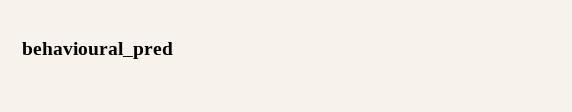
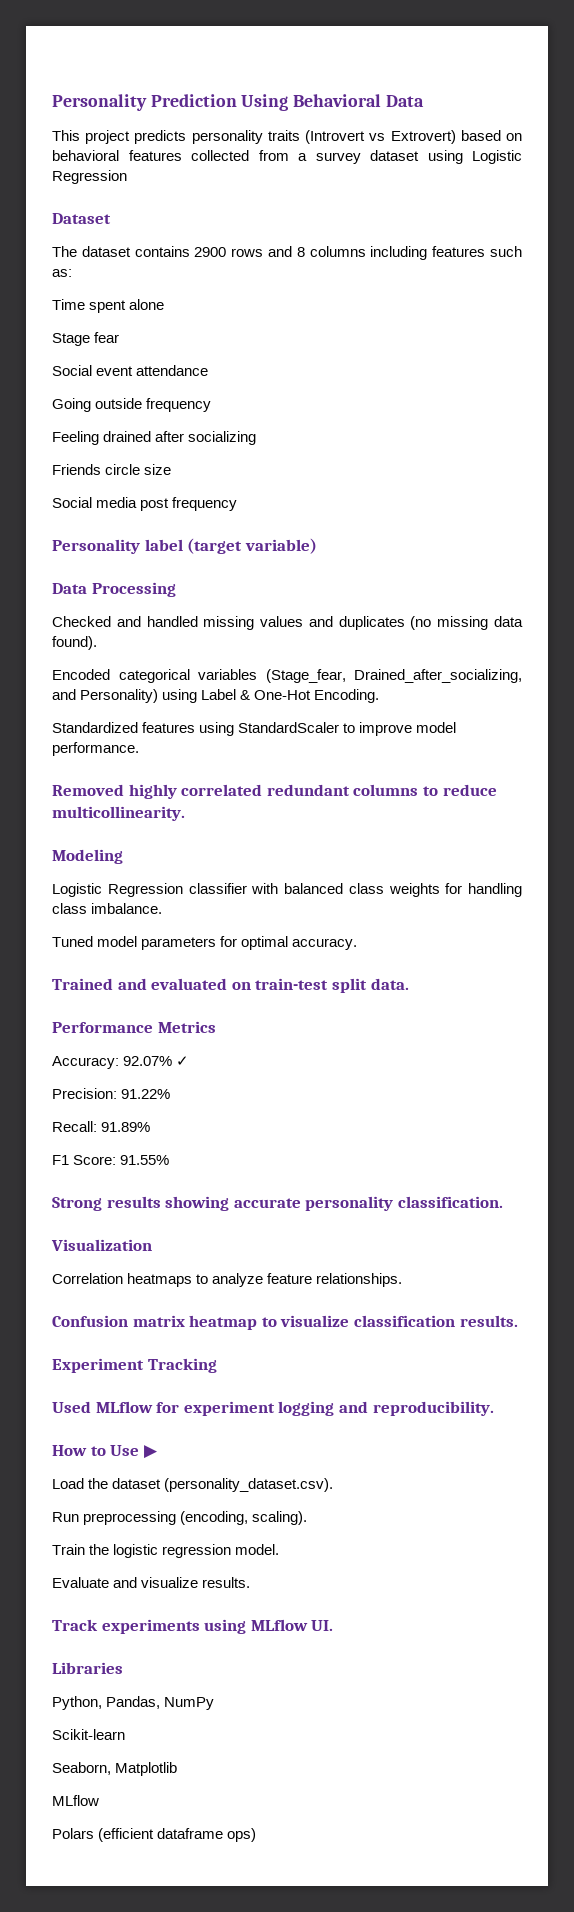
- behavioural_pred
+ Personality Prediction Using Behavioral Data
+ This project predicts personality traits (Introvert vs Extrovert) based on behavioral features collected from a survey dataset using Logistic Regression
+ Dataset
+ The dataset contains 2900 rows and 8 columns including features such as:
+ Time spent alone
+ Stage fear
+ Social event attendance
+ Going outside frequency
+ Feeling drained after socializing
+ Friends circle size
+ Social media post frequency
+ Personality label (target variable)
+ Data Processing
+ Checked and handled missing values and duplicates (no missing data found).
+ Encoded categorical variables (Stage_fear, Drained_after_socializing, and Personality) using Label & One-Hot Encoding.
+ Standardized features using StandardScaler to improve model performance.
+ Removed highly correlated redundant columns to reduce multicollinearity.
+ Modeling
+ Logistic Regression classifier with balanced class weights for handling class imbalance.
+ Tuned model parameters for optimal accuracy.
+ Trained and evaluated on train-test split data.
+ Performance Metrics
+ Accuracy: 92.07% ✓
+ Precision: 91.22%
+ Recall: 91.89%
+ F1 Score: 91.55%
+ Strong results showing accurate personality classification.
+ Visualization
+ Correlation heatmaps to analyze feature relationships.
+ Confusion matrix heatmap to visualize classification results.
+ Experiment Tracking
+ Used MLflow for experiment logging and reproducibility.
+ How to Use ▶
+ Load the dataset (personality_dataset.csv).
+ Run preprocessing (encoding, scaling).
+ Train the logistic regression model.
+ Evaluate and visualize results.
+ Track experiments using MLflow UI.
+ Libraries
+ Python, Pandas, NumPy
+ Scikit-learn
+ Seaborn, Matplotlib
+ MLflow
+ Polars (efficient dataframe ops)

